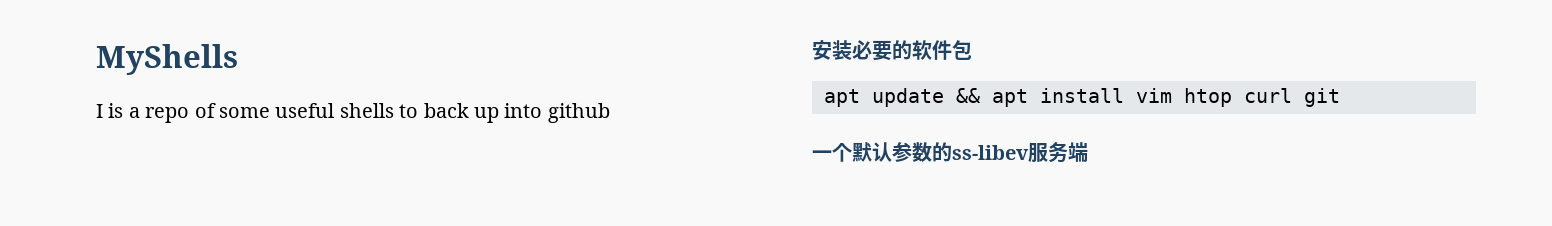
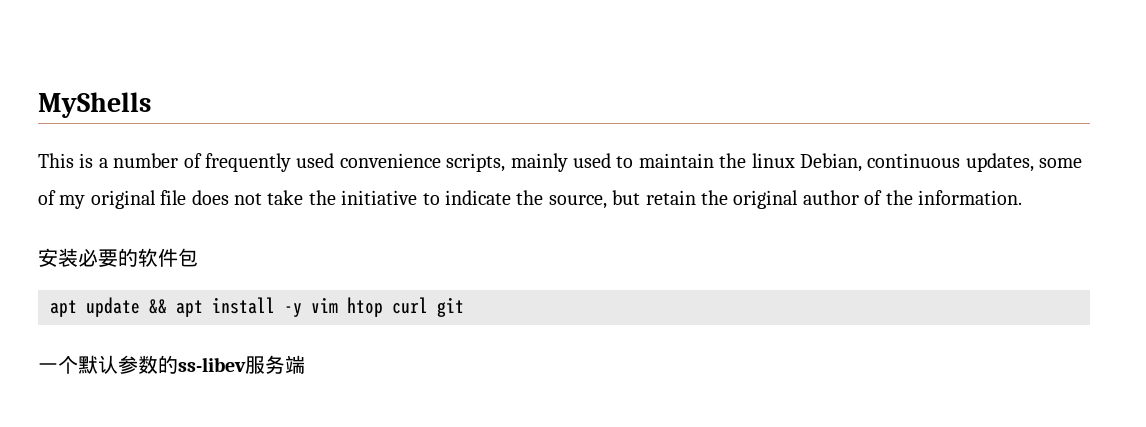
- I is a repo of some useful shells to back up into github
+ This is a number of frequently used convenience scripts, mainly used to maintain the linux Debian, continuous updates, some of my original file does not take the initiative to indicate the source, but retain the original author of the information.
- apt update && apt install vim htop curl git
+ apt update && apt install -y vim htop curl git

